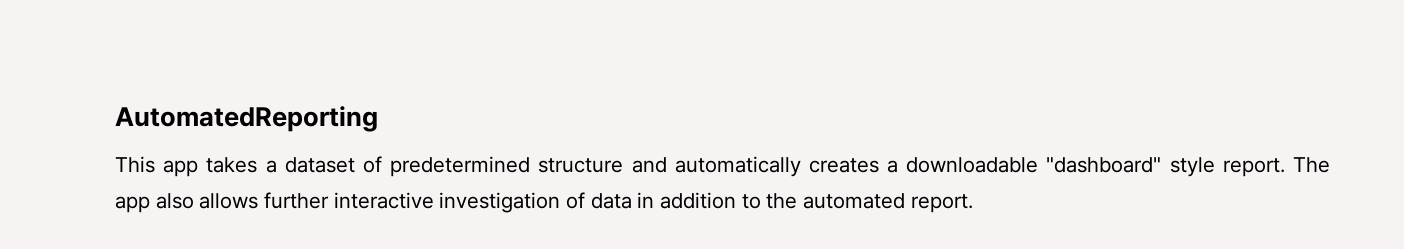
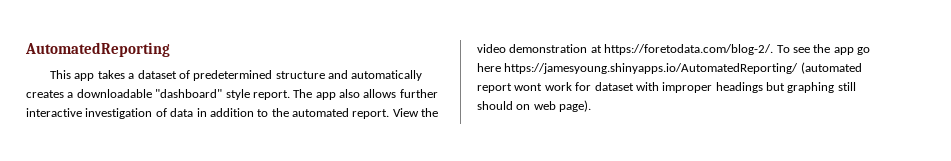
+ View the video demonstration at https://foretodata.com/blog-2/. To see the app go here https://jamesyoung.shinyapps.io/AutomatedReporting/ (automated report wont work for dataset with improper headings but graphing still should on web page).

